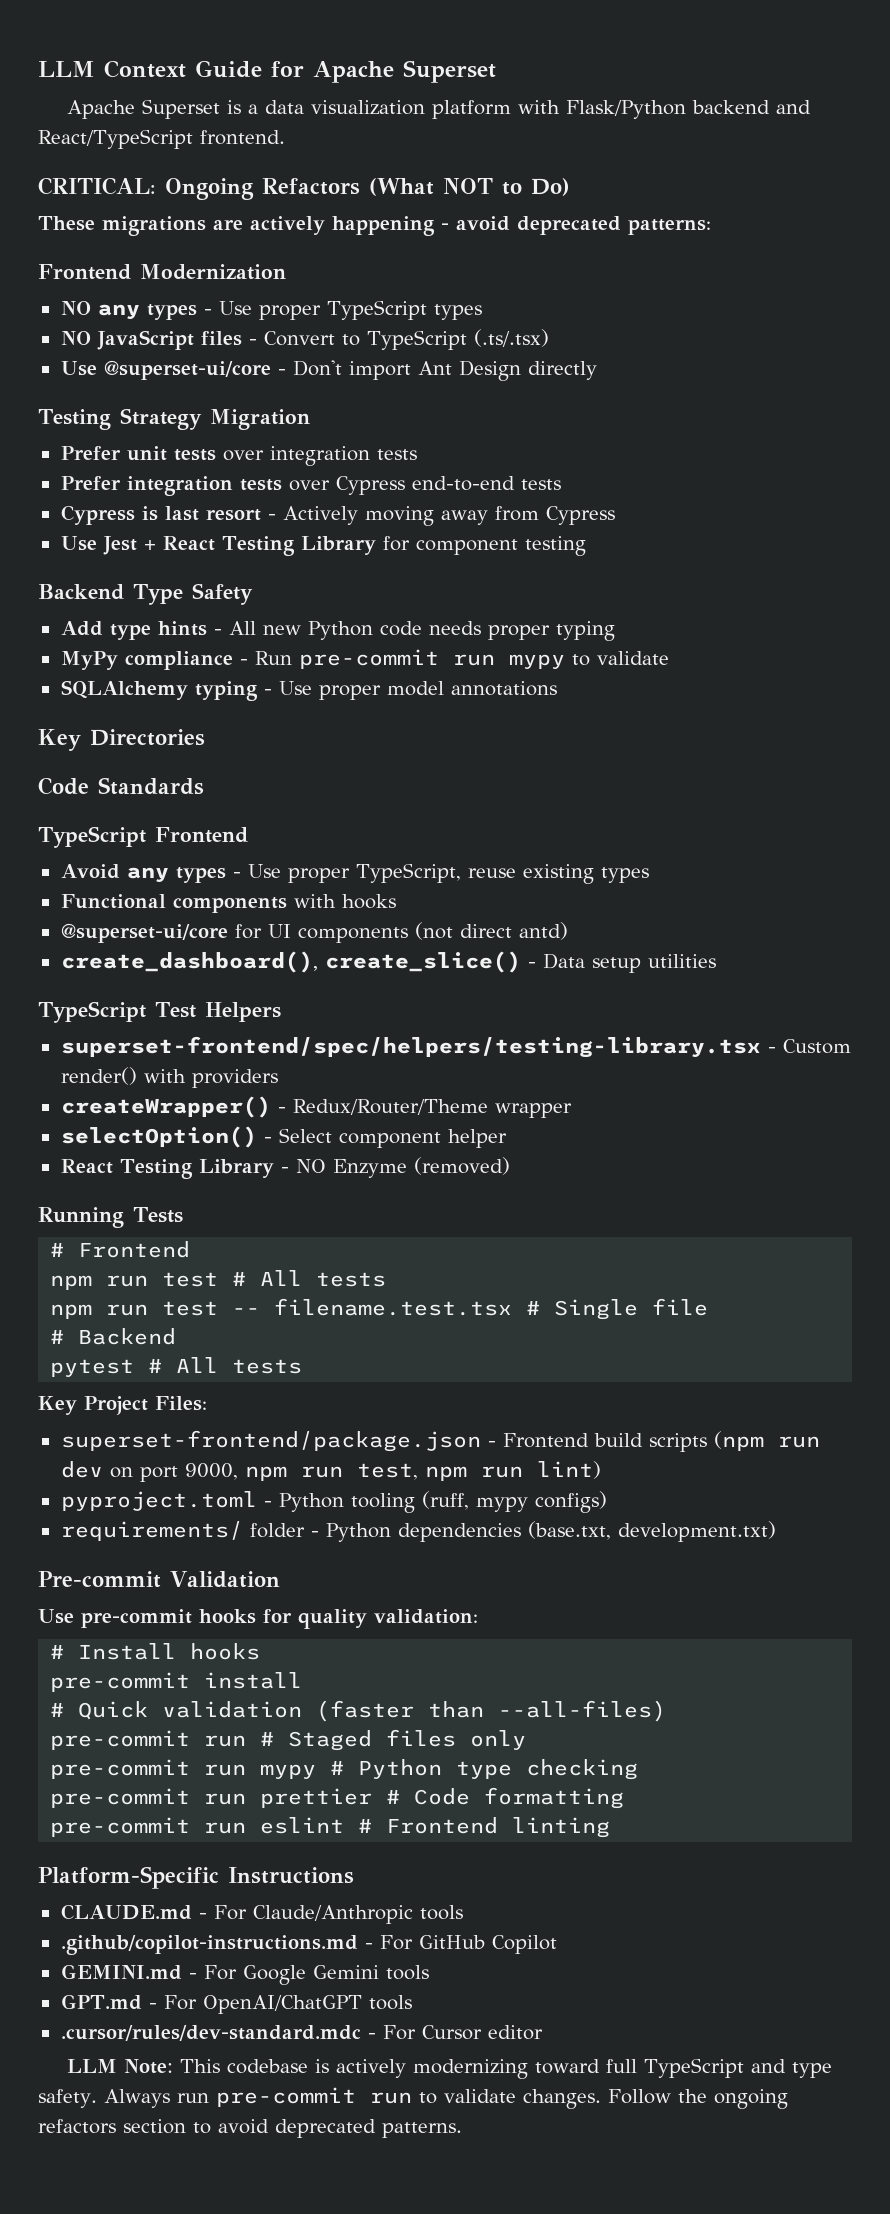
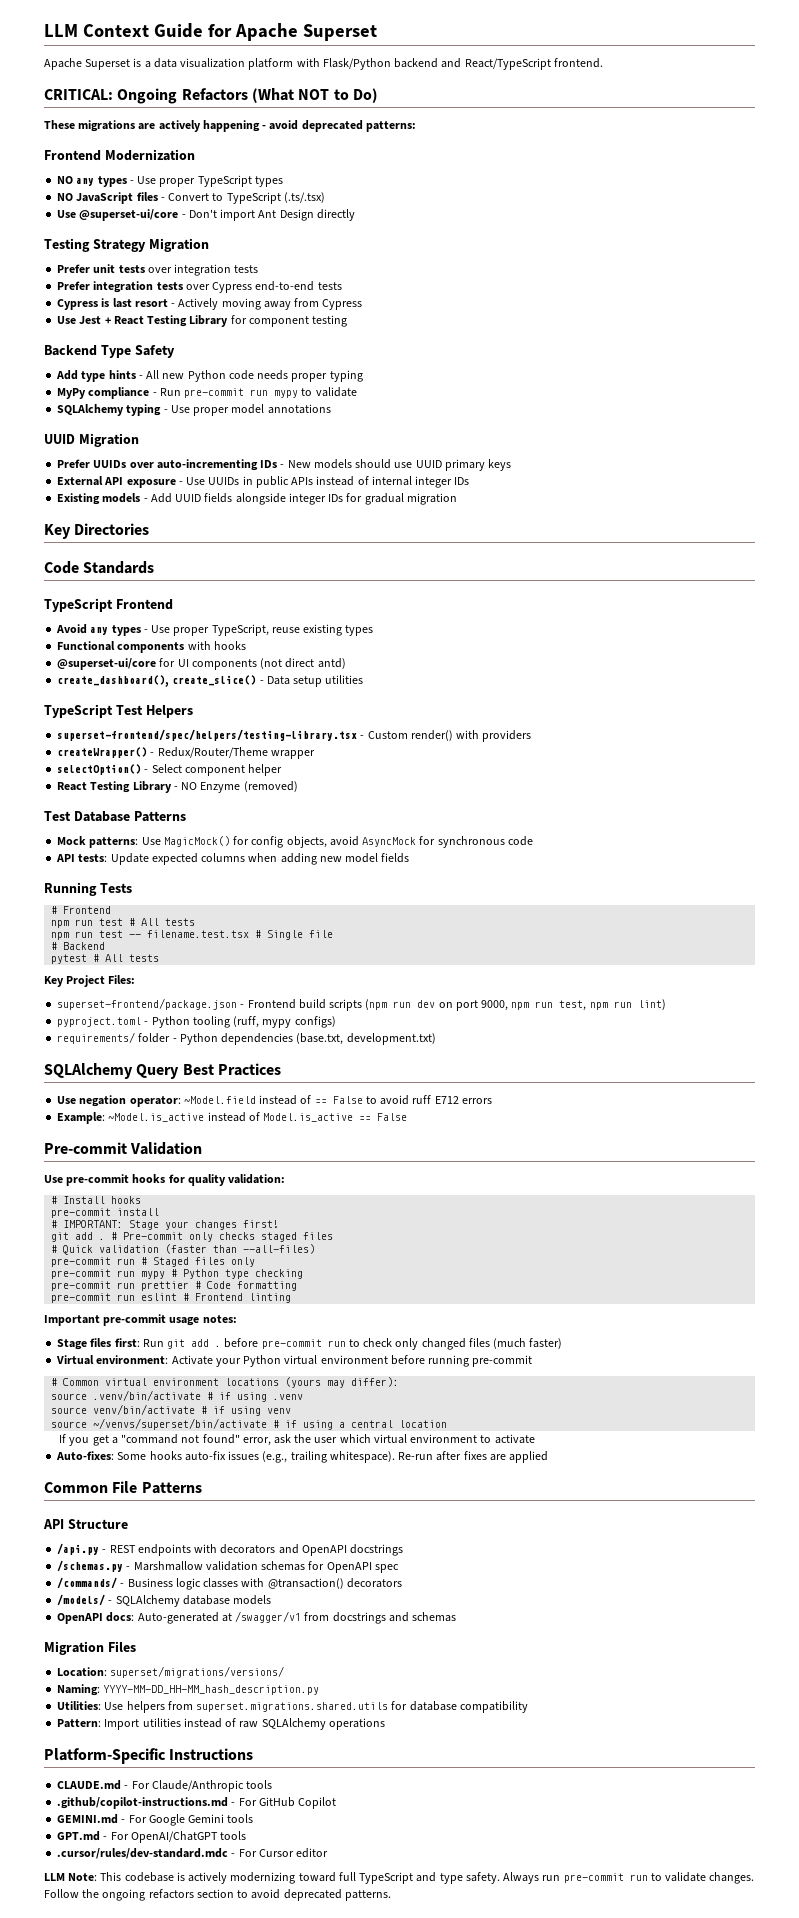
+ UUID Migration
+ Prefer UUIDs over auto-incrementing IDs - New models should use UUID primary keys
+ External API exposure - Use UUIDs in public APIs instead of internal integer IDs
+ Existing models - Add UUID fields alongside integer IDs for gradual migration
+ Test Database Patterns
+ Mock patterns: Use MagicMock() for config objects, avoid AsyncMock for synchronous code
+ API tests: Update expected columns when adding new model fields
+ SQLAlchemy Query Best Practices
+ Use negation operator: ~Model.field instead of == False to avoid ruff E712 errors
+ Example: ~Model.is_active instead of Model.is_active == False
+ # IMPORTANT: Stage your changes first!
+ git add . # Pre-commit only checks staged files
+ Important pre-commit usage notes:
+ Stage files first: Run git add . before pre-commit run to check only changed files (much faster)
+ Virtual environment: Activate your Python virtual environment before running pre-commit
+ # Common virtual environment locations (yours may differ):
+ source .venv/bin/activate # if using .venv
+ source venv/bin/activate # if using venv
+ source ~/venvs/superset/bin/activate # if using a central location
+ If you get a "command not found" error, ask the user which virtual environment to activate
+ Auto-fixes: Some hooks auto-fix issues (e.g., trailing whitespace). Re-run after fixes are applied
+ Common File Patterns
+ API Structure
+ /api.py - REST endpoints with decorators and OpenAPI docstrings
+ /schemas.py - Marshmallow validation schemas for OpenAPI spec
+ /commands/ - Business logic classes with @transaction() decorators
+ /models/ - SQLAlchemy database models
+ OpenAPI docs: Auto-generated at /swagger/v1 from docstrings and schemas
+ Migration Files
+ Location: superset/migrations/versions/
+ Naming: YYYY-MM-DD_HH-MM_hash_description.py
+ Utilities: Use helpers from superset.migrations.shared.utils for database compatibility
+ Pattern: Import utilities instead of raw SQLAlchemy operations

